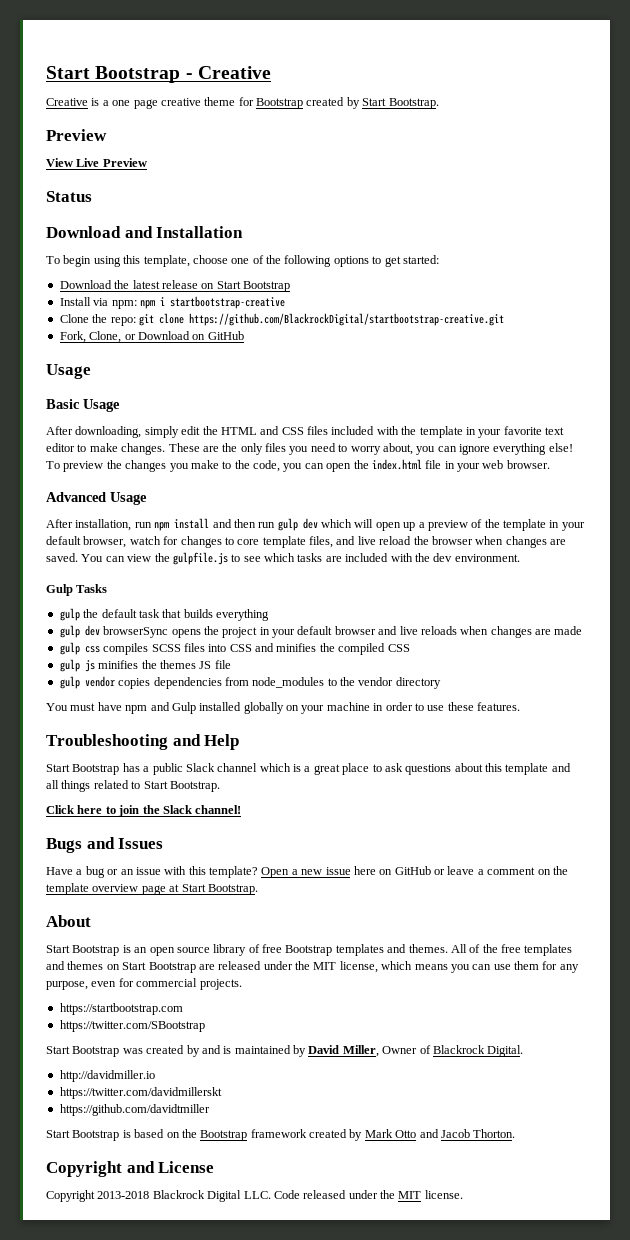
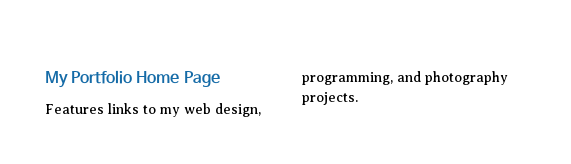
- Start Bootstrap - Creative
- Creative is a one page creative theme for Bootstrap created by Start Bootstrap.
- Preview
- View Live Preview
- Status
- Download and Installation
- To begin using this template, choose one of the following options to get started:
- Download the latest release on Start Bootstrap
- Install via npm: npm i startbootstrap-creative
- Clone the repo: git clone https://github.com/BlackrockDigital/startbootstrap-creative.git
- Fork, Clone, or Download on GitHub
- Usage
- Basic Usage
- After downloading, simply edit the HTML and CSS files included with the template in your favorite text editor to make changes. These are the only files you need to worry about, you can ignore everything else! To preview the changes you make to the code, you can open the index.html file in your web browser.
- Advanced Usage
- After installation, run npm install and then run gulp dev which will open up a preview of the template in your default browser, watch for changes to core template files, and live reload the browser when changes are saved. You can view the gulpfile.js to see which tasks are included with the dev environment.
- Gulp Tasks
- gulp the default task that builds everything
- gulp dev browserSync opens the project in your default browser and live reloads when changes are made
- gulp css compiles SCSS files into CSS and minifies the compiled CSS
- gulp js minifies the themes JS file
- gulp vendor copies dependencies from node_modules to the vendor directory
- You must have npm and Gulp installed globally on your machine in order to use these features.
- Troubleshooting and Help
- Start Bootstrap has a public Slack channel which is a great place to ask questions about this template and all things related to Start Bootstrap.
- Click here to join the Slack channel!
- Bugs and Issues
- Have a bug or an issue with this template? Open a new issue here on GitHub or leave a comment on the template overview page at Start Bootstrap.
- About
- Start Bootstrap is an open source library of free Bootstrap templates and themes. All of the free templates and themes on Start Bootstrap are released under the MIT license, which means you can use them for any purpose, even for commercial projects.
- https://startbootstrap.com
- https://twitter.com/SBootstrap
- Start Bootstrap was created by and is maintained by David Miller, Owner of Blackrock Digital.
- http://davidmiller.io
- https://twitter.com/davidmillerskt
- https://github.com/davidtmiller
- Start Bootstrap is based on the Bootstrap framework created by Mark Otto and Jacob Thorton.
- Copyright and License
- Copyright 2013-2018 Blackrock Digital LLC. Code released under the MIT license.
+ My Portfolio Home Page
+ Features links to my web design, programming, and photography projects.

